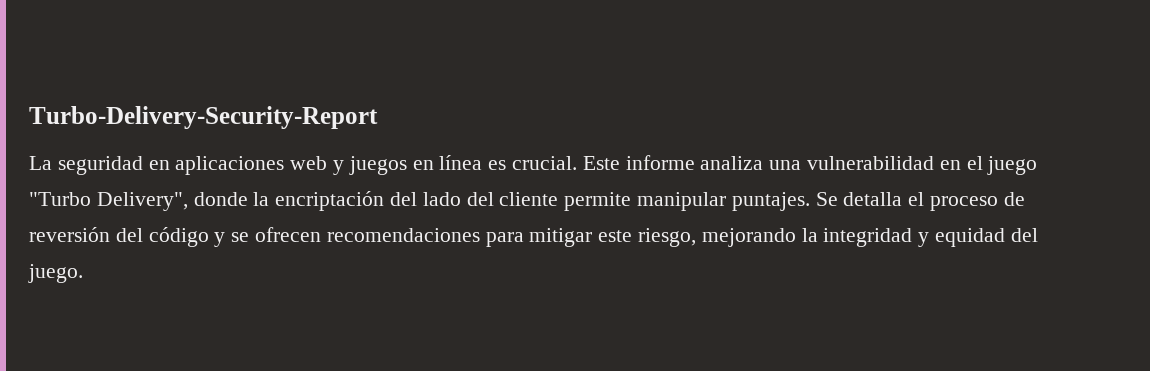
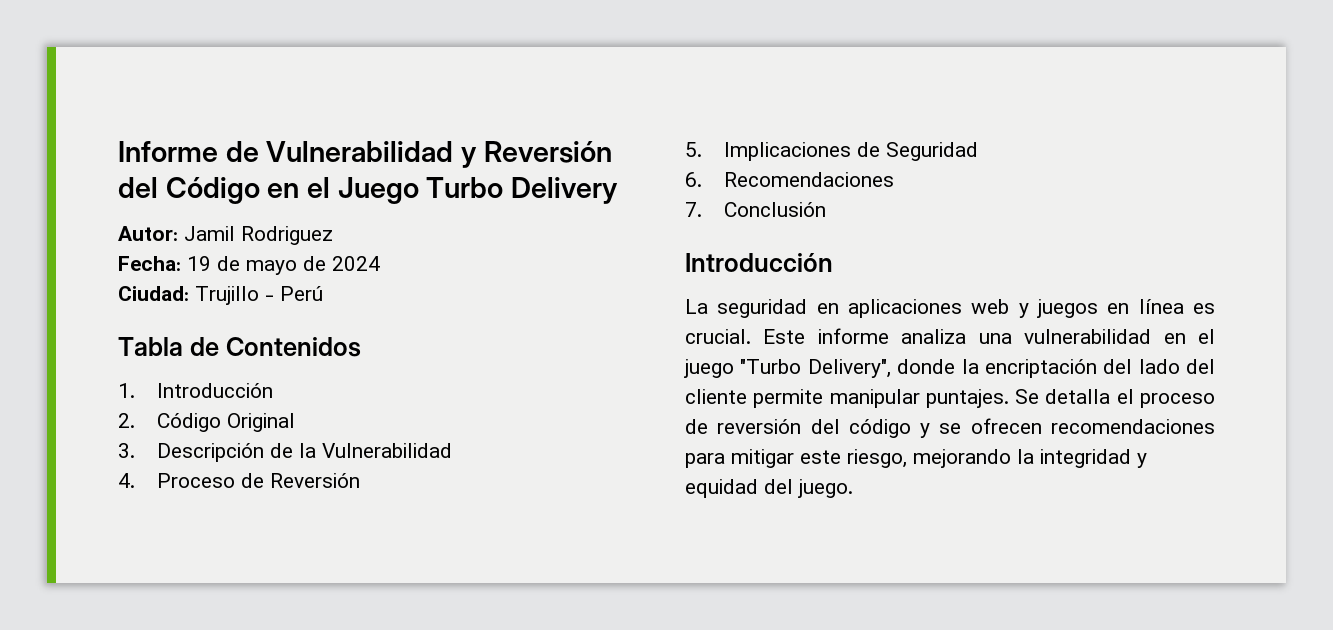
- Turbo-Delivery-Security-Report
+ Informe de Vulnerabilidad y Reversión del Código en el Juego Turbo Delivery
+ Autor: Jamil Rodriguez
+ Fecha: 19 de mayo de 2024
+ Ciudad: Trujillo - Perú
+ Tabla de Contenidos
+ 1. Introducción
+ 2. Código Original
+ 3. Descripción de la Vulnerabilidad
+ 4. Proceso de Reversión
+ 5. Implicaciones de Seguridad
+ 6. Recomendaciones
+ 7. Conclusión
+ Introducción

